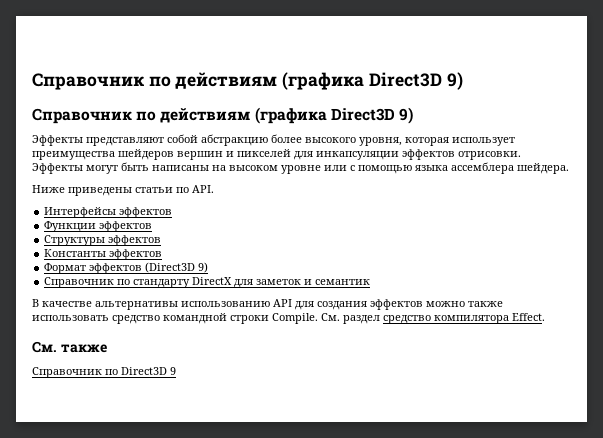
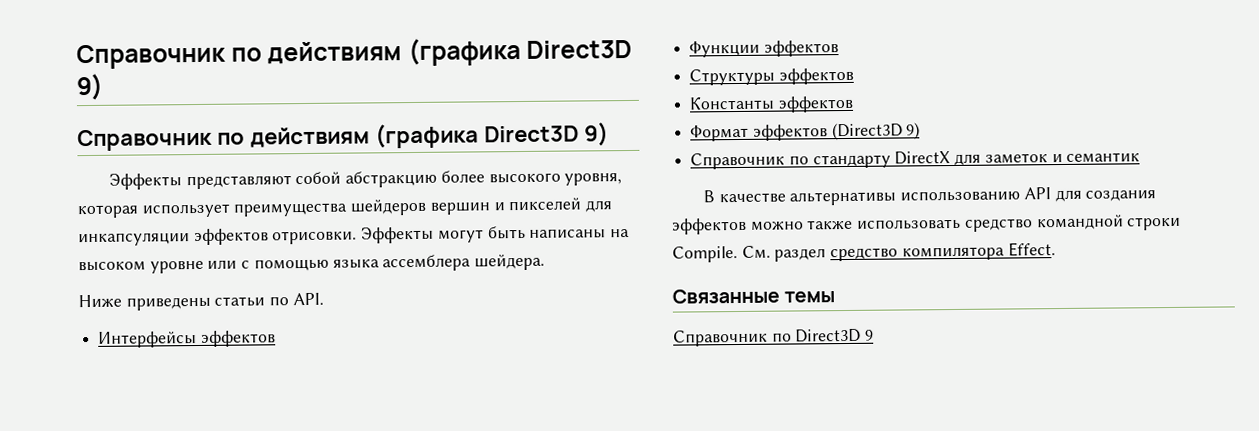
- См. также
+ Связанные темы

